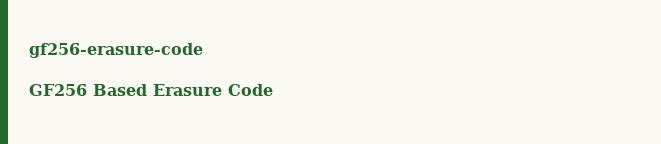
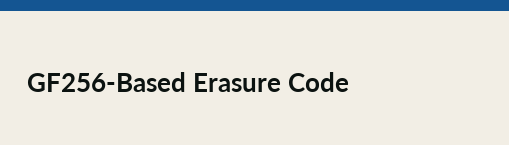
- gf256-erasure-code
- GF256 Based Erasure Code
+ GF256-Based Erasure Code

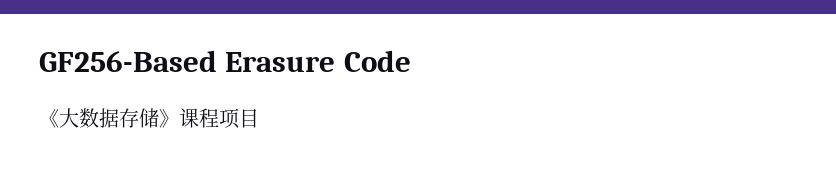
+ 《大数据存储》课程项目

